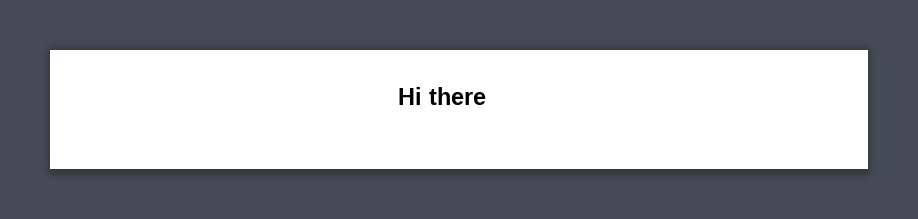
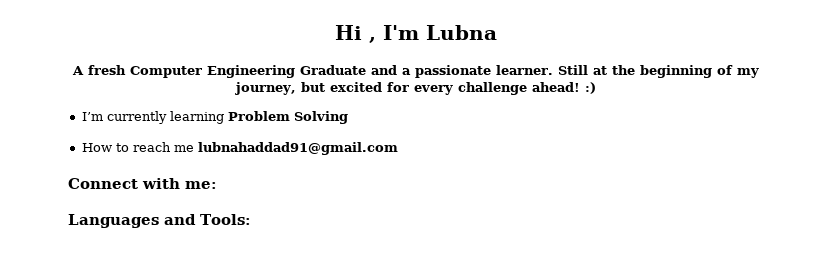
- Hi there
+ Hi , I'm Lubna
+ A fresh Computer Engineering Graduate and a passionate learner. Still at the beginning of my journey, but excited for every challenge ahead! :)
+ I’m currently learning Problem Solving
+ How to reach me lubnahaddad91@gmail.com
+ Connect with me:
+ Languages and Tools:

